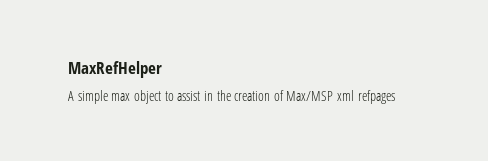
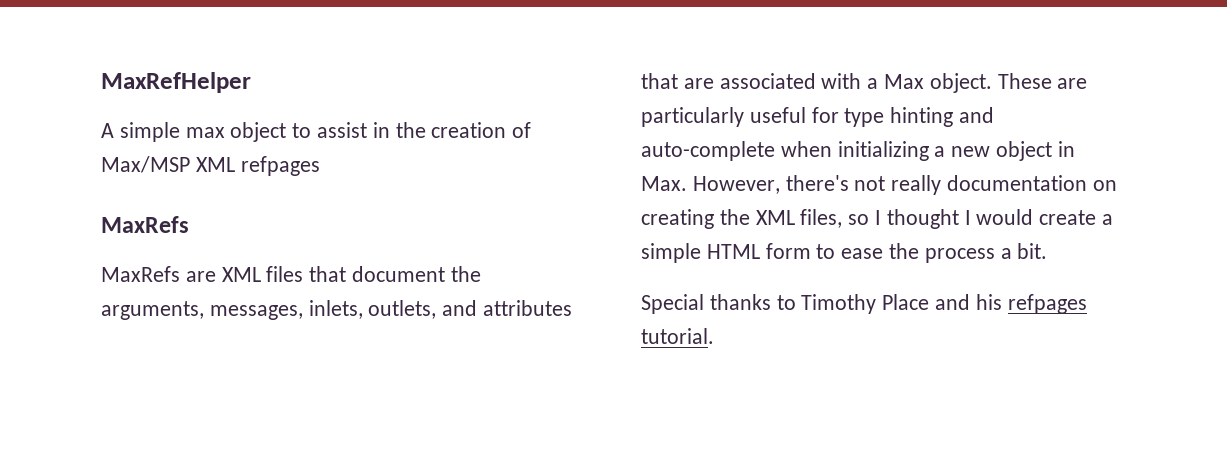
- A simple max object to assist in the creation of Max/MSP xml refpages
+ A simple max object to assist in the creation of Max/MSP XML refpages
+ MaxRefs
+ MaxRefs are XML files that document the arguments, messages, inlets, outlets, and attributes that are associated with a Max object. These are particularly useful for type hinting and auto-complete when initializing a new object in Max. However, there's not really documentation on creating the XML files, so I thought I would create a simple HTML form to ease the process a bit.
+ Special thanks to Timothy Place and his refpages tutorial.

